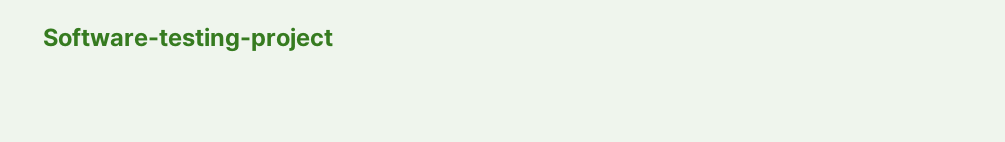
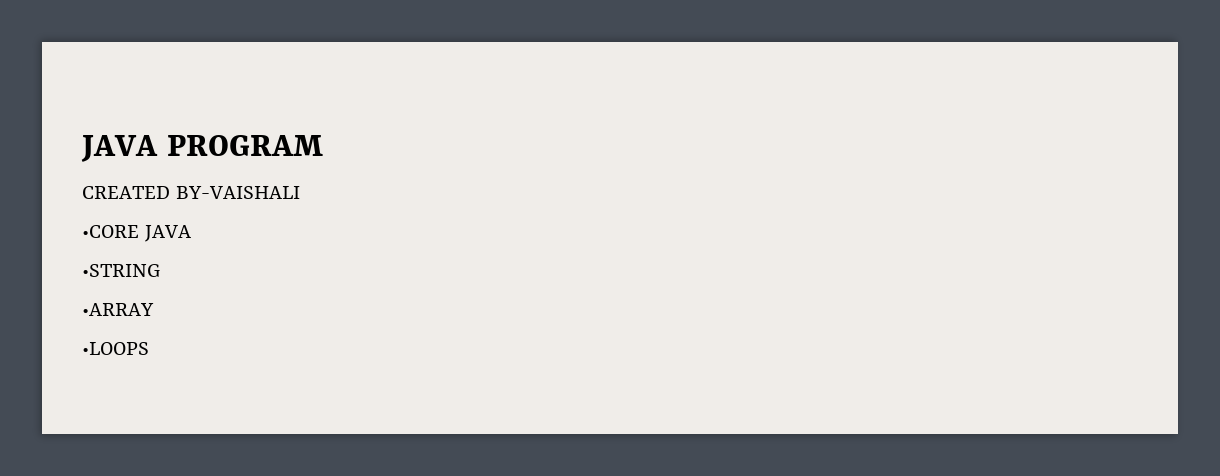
- Software-testing-project
+ JAVA PROGRAM
+ CREATED BY-VAISHALI
+ •CORE JAVA
+ •STRING
+ •ARRAY
+ •LOOPS

